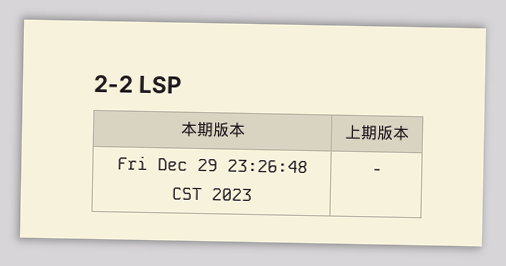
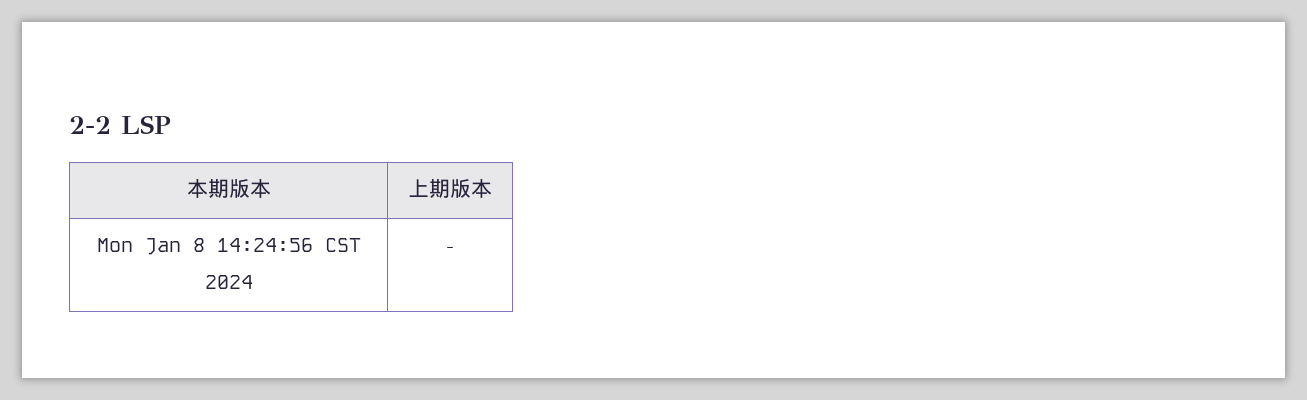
- Fri Dec 29 23:26:48 CST 2023 | -
+ Mon Jan 8 14:24:56 CST 2024 | -

